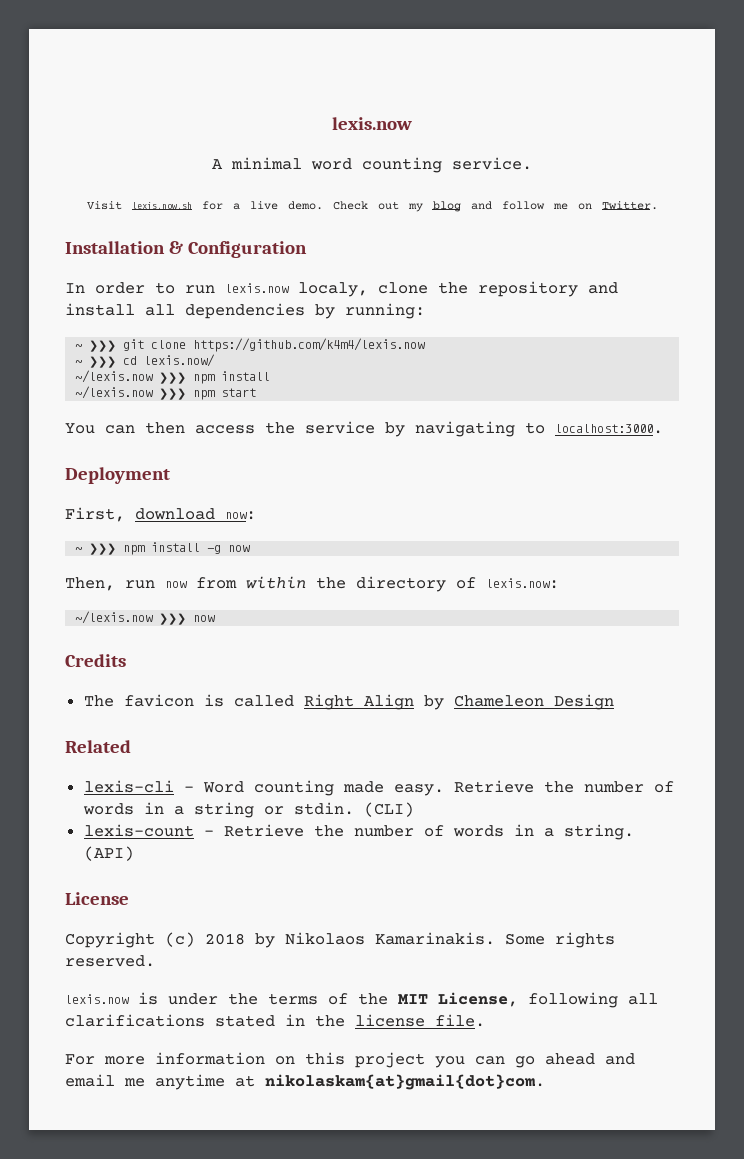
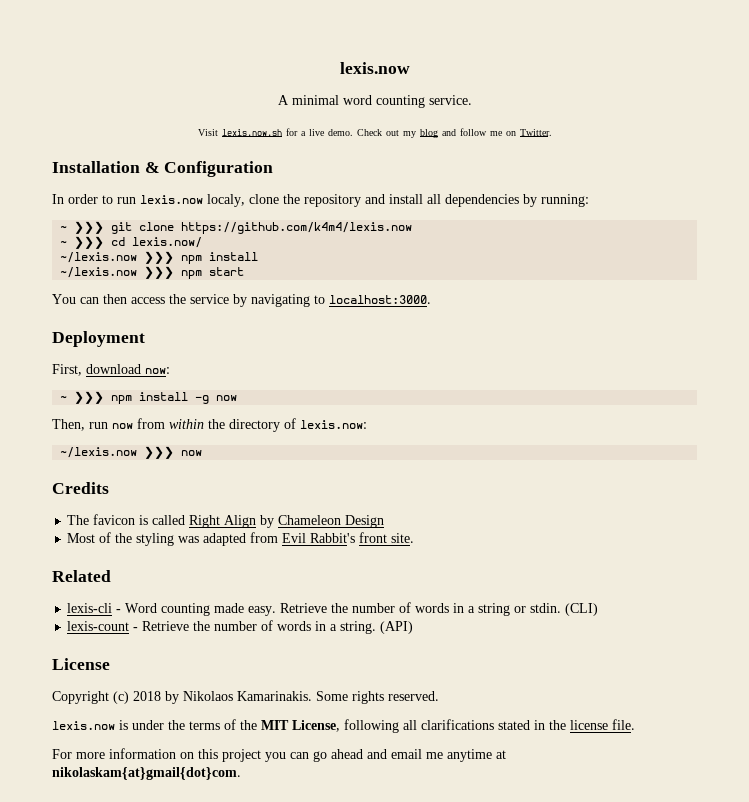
+ Most of the styling was adapted from Evil Rabbit's front site.

